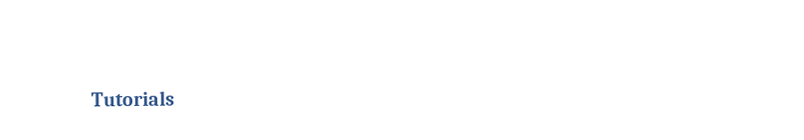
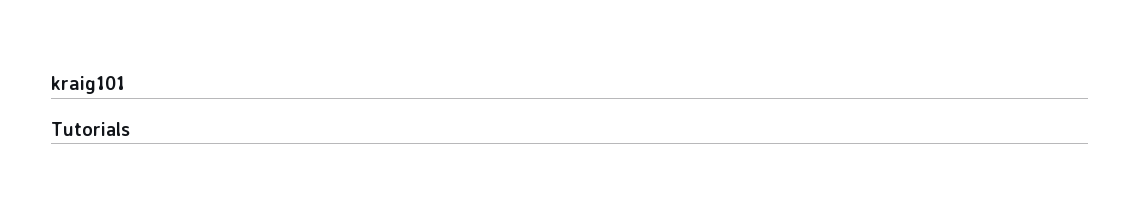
+ kraig101

